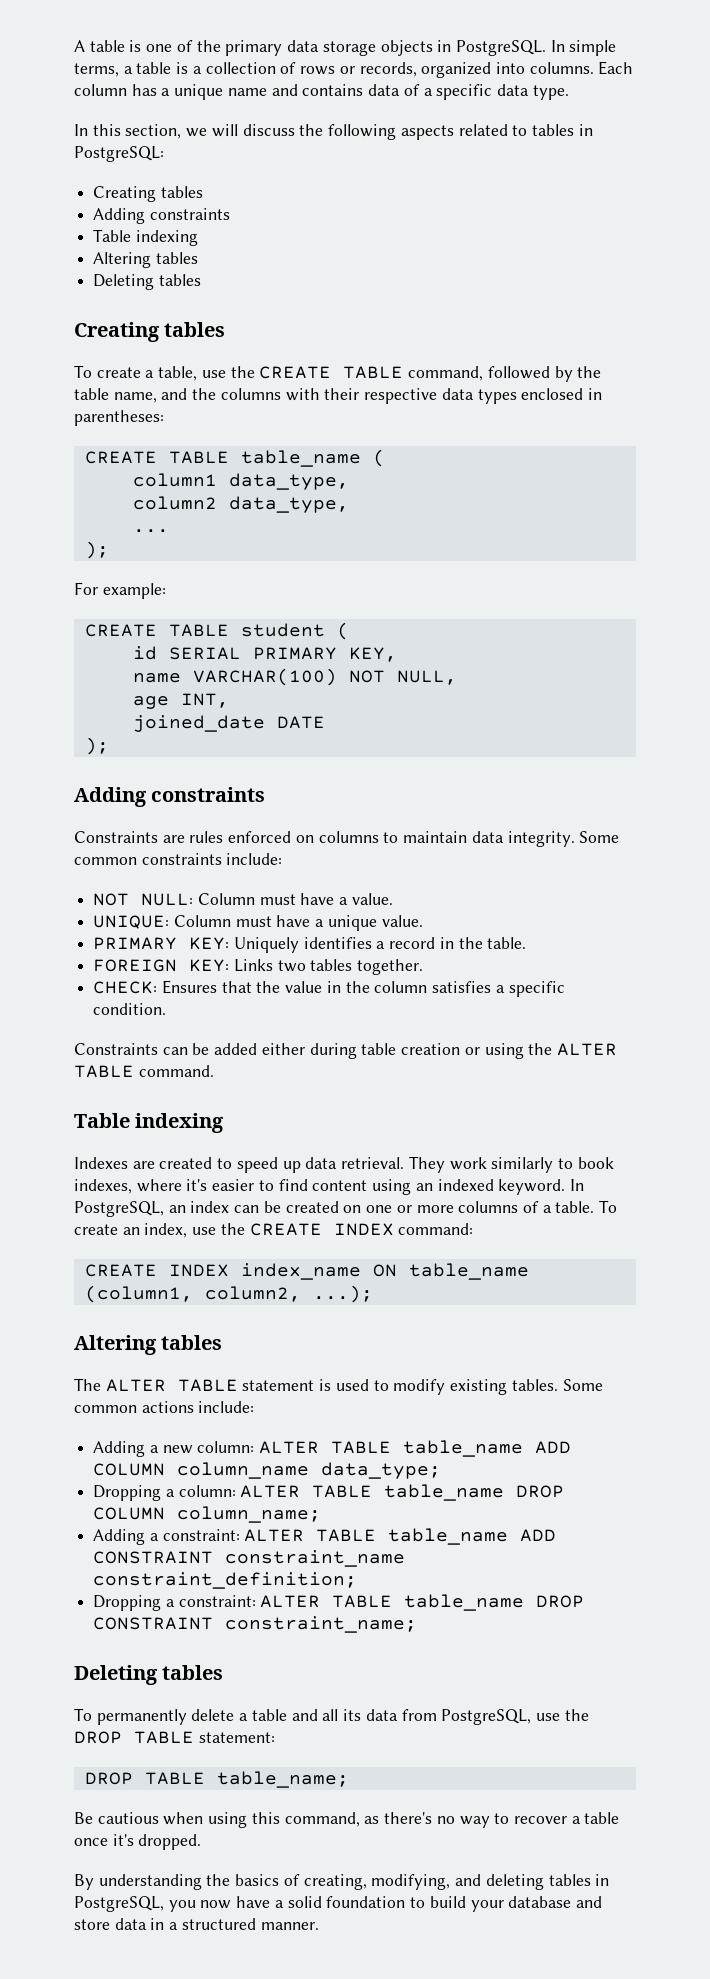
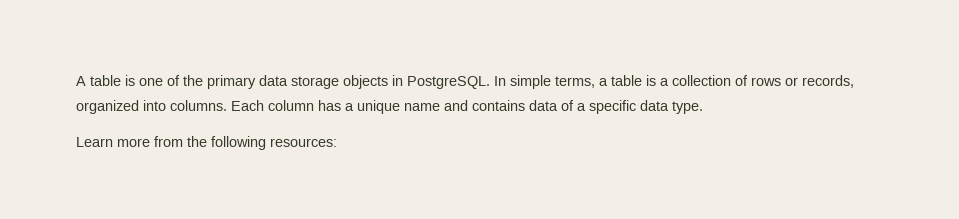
- In this section, we will discuss the following aspects related to tables in PostgreSQL:
- Creating tables
- Adding constraints
- Table indexing
- Altering tables
- Deleting tables
- Creating tables
- To create a table, use the CREATE TABLE command, followed by the table name, and the columns with their respective data types enclosed in parentheses:
- CREATE TABLE table_name (
- column1 data_type,
- column2 data_type,
- ...
- );
- For example:
- CREATE TABLE student (
- id SERIAL PRIMARY KEY,
- name VARCHAR(100) NOT NULL,
- age INT,
- joined_date DATE
- );
- Adding constraints
- Constraints are rules enforced on columns to maintain data integrity. Some common constraints include:
- NOT NULL: Column must have a value.
- UNIQUE: Column must have a unique value.
- PRIMARY KEY: Uniquely identifies a record in the table.
- FOREIGN KEY: Links two tables together.
- CHECK: Ensures that the value in the column satisfies a specific condition.
- Constraints can be added either during table creation or using the ALTER TABLE command.
- Table indexing
- Indexes are created to speed up data retrieval. They work similarly to book indexes, where it's easier to find content using an indexed keyword. In PostgreSQL, an index can be created on one or more columns of a table. To create an index, use the CREATE INDEX command:
- CREATE INDEX index_name ON table_name (column1, column2, ...);
- Altering tables
- The ALTER TABLE statement is used to modify existing tables. Some common actions include:
- Adding a new column: ALTER TABLE table_name ADD COLUMN column_name data_type;
- Dropping a column: ALTER TABLE table_name DROP COLUMN column_name;
- Adding a constraint: ALTER TABLE table_name ADD CONSTRAINT constraint_name constraint_definition;
- Dropping a constraint: ALTER TABLE table_name DROP CONSTRAINT constraint_name;
- Deleting tables
- To permanently delete a table and all its data from PostgreSQL, use the DROP TABLE statement:
- DROP TABLE table_name;
- Be cautious when using this command, as there's no way to recover a table once it's dropped.
- By understanding the basics of creating, modifying, and deleting tables in PostgreSQL, you now have a solid foundation to build your database and store data in a structured manner.
+ Learn more from the following resources:

